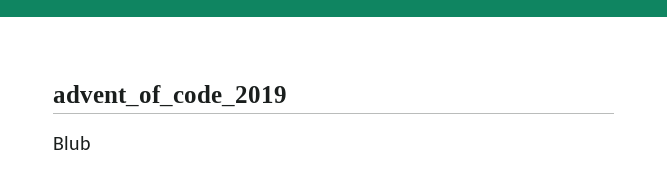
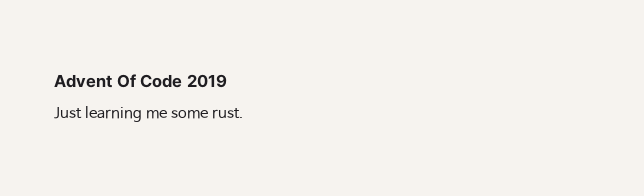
- advent_of_code_2019
- Blub
+ Advent Of Code 2019
+ Just learning me some rust.

